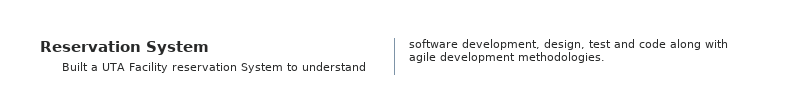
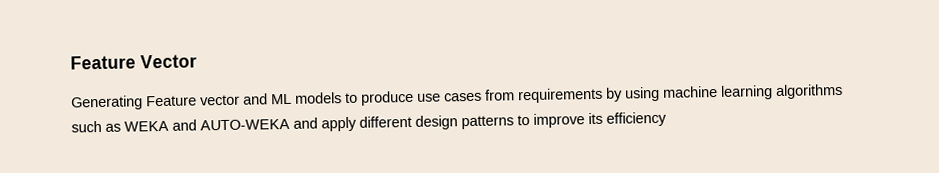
- Reservation System
- Built a UTA Facility reservation System to understand software development, design, test and code along with agile development methodologies.
+ Feature Vector
+ Generating Feature vector and ML models to produce use cases from requirements by using machine learning algorithms such as WEKA and AUTO-WEKA and apply different design patterns to improve its efficiency

